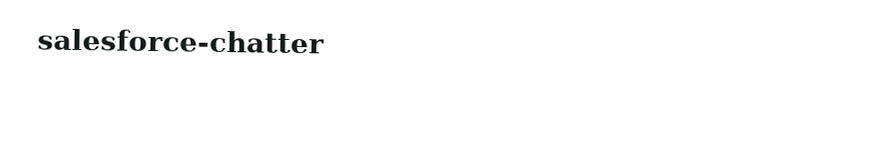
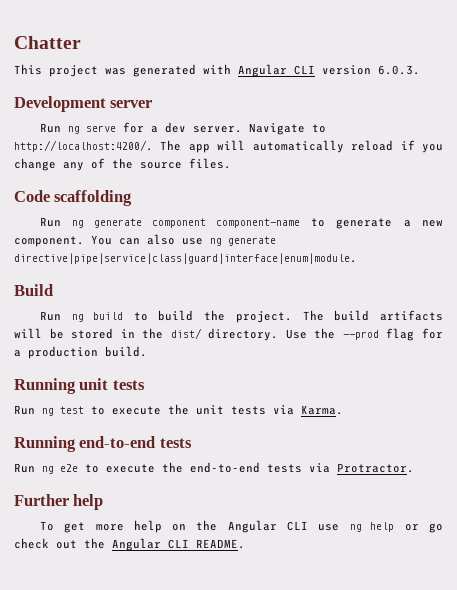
- salesforce-chatter
+ Chatter
+ This project was generated with Angular CLI version 6.0.3.
+ Development server
+ Run ng serve for a dev server. Navigate to http://localhost:4200/. The app will automatically reload if you change any of the source files.
+ Code scaffolding
+ Run ng generate component component-name to generate a new component. You can also use ng generate directive|pipe|service|class|guard|interface|enum|module.
+ Build
+ Run ng build to build the project. The build artifacts will be stored in the dist/ directory. Use the --prod flag for a production build.
+ Running unit tests
+ Run ng test to execute the unit tests via Karma.
+ Running end-to-end tests
+ Run ng e2e to execute the end-to-end tests via Protractor.
+ Further help
+ To get more help on the Angular CLI use ng help or go check out the Angular CLI README.

